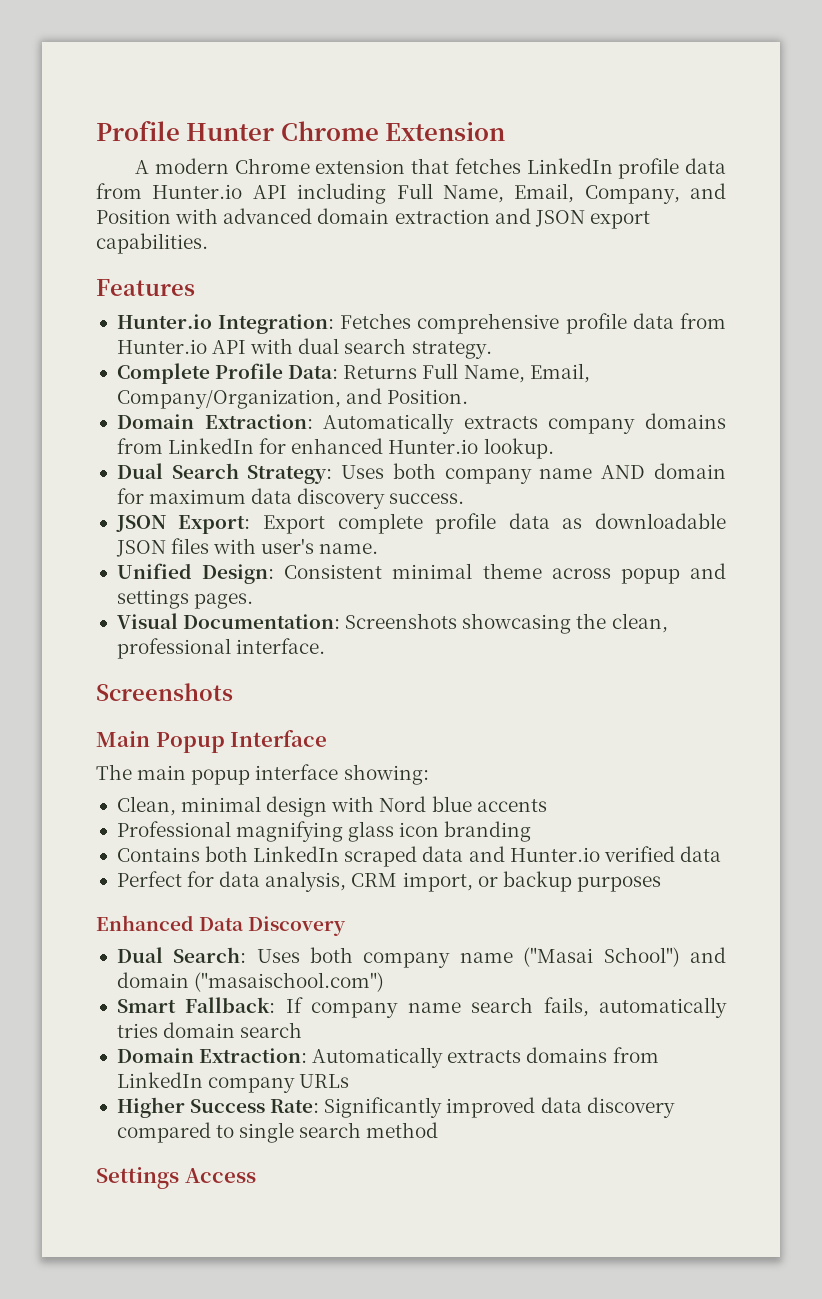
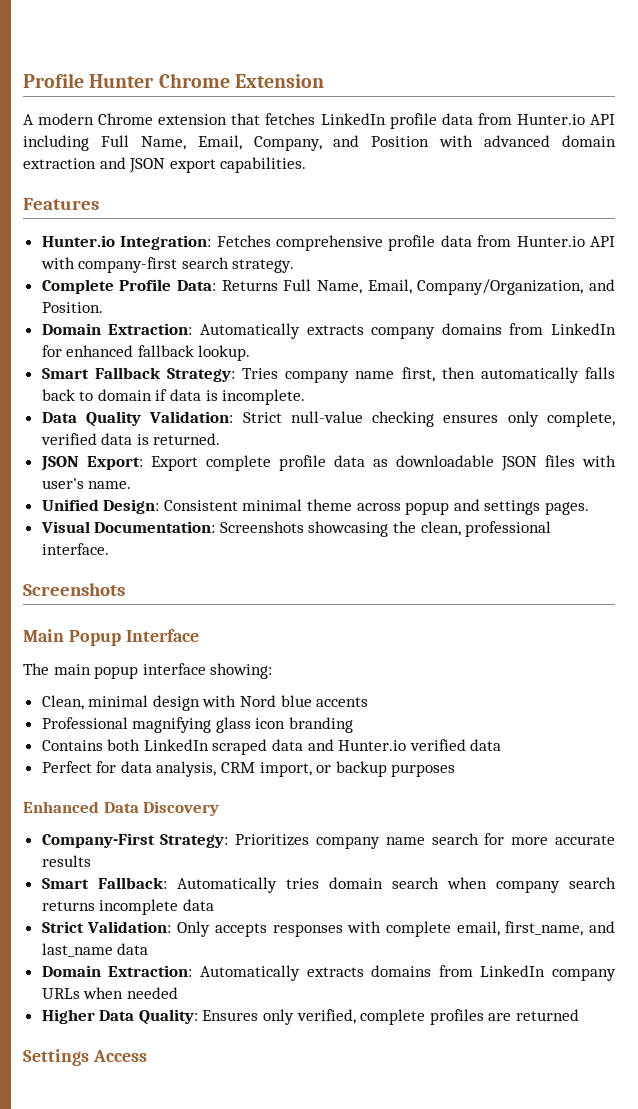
- Hunter.io Integration: Fetches comprehensive profile data from Hunter.io API with dual search strategy.
+ Hunter.io Integration: Fetches comprehensive profile data from Hunter.io API with company-first search strategy.
- Domain Extraction: Automatically extracts company domains from LinkedIn for enhanced Hunter.io lookup.
+ Domain Extraction: Automatically extracts company domains from LinkedIn for enhanced fallback lookup.
- Dual Search Strategy: Uses both company name AND domain for maximum data discovery success.
+ Smart Fallback Strategy: Tries company name first, then automatically falls back to domain if data is incomplete.
+ Data Quality Validation: Strict null-value checking ensures only complete, verified data is returned.
- Dual Search: Uses both company name ("Masai School") and domain ("masaischool.com")
- Smart Fallback: If company name search fails, automatically tries domain search
+ Company-First Strategy: Prioritizes company name search for more accurate results
+ Smart Fallback: Automatically tries domain search when company search returns incomplete data
+ Strict Validation: Only accepts responses with complete email, first_name, and last_name data
- Domain Extraction: Automatically extracts domains from LinkedIn company URLs
+ Domain Extraction: Automatically extracts domains from LinkedIn company URLs when needed
- Higher Success Rate: Significantly improved data discovery compared to single search method
+ Higher Data Quality: Ensures only verified, complete profiles are returned

